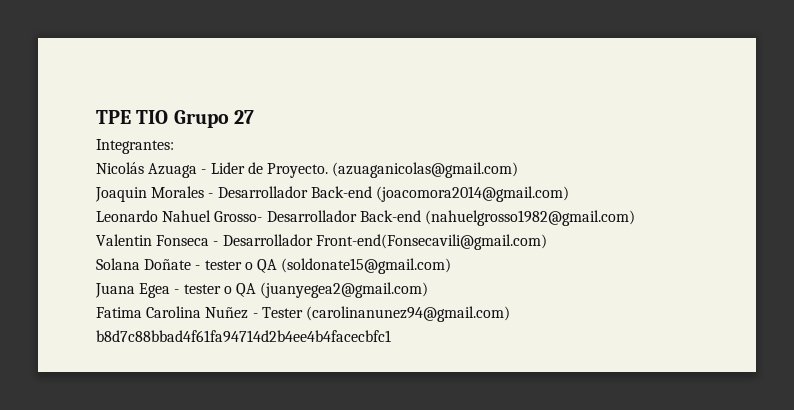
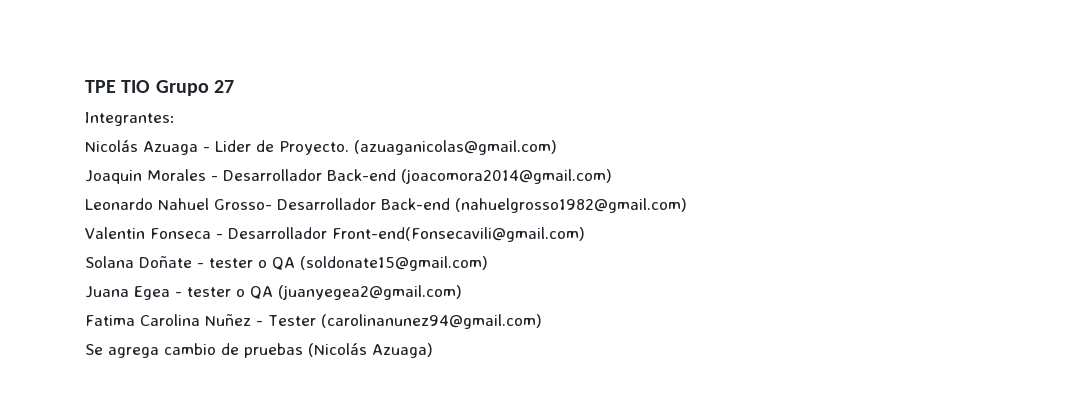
- b8d7c88bbad4f61fa94714d2b4ee4b4facecbfc1
+ Se agrega cambio de pruebas (Nicolás Azuaga)

